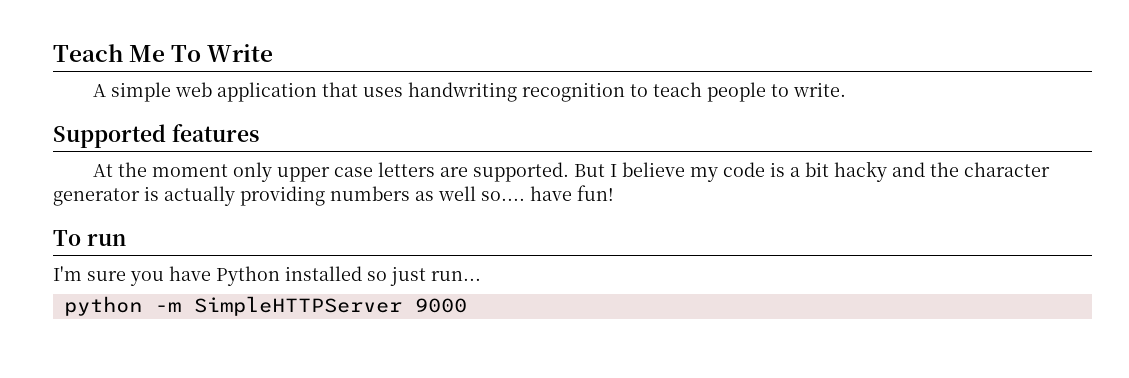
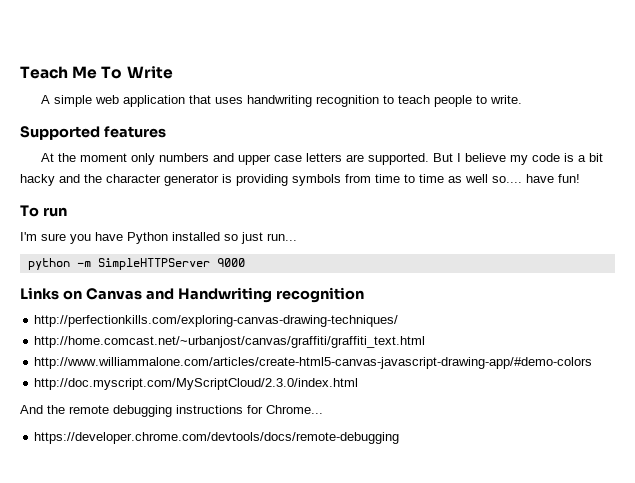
- At the moment only upper case letters are supported.
+ At the moment only numbers and upper case letters are supported.
- But I believe my code is a bit hacky and the character generator is actually providing numbers as well so.... have fun!
+ But I believe my code is a bit hacky and the character generator is providing symbols from time to time as well so.... have fun!
+ Links on Canvas and Handwriting recognition
+ http://perfectionkills.com/exploring-canvas-drawing-techniques/
+ http://home.comcast.net/~urbanjost/canvas/graffiti/graffiti_text.html
+ http://www.williammalone.com/articles/create-html5-canvas-javascript-drawing-app/#demo-colors
+ http://doc.myscript.com/MyScriptCloud/2.3.0/index.html
+ And the remote debugging instructions for Chrome...
+ https://developer.chrome.com/devtools/docs/remote-debugging

